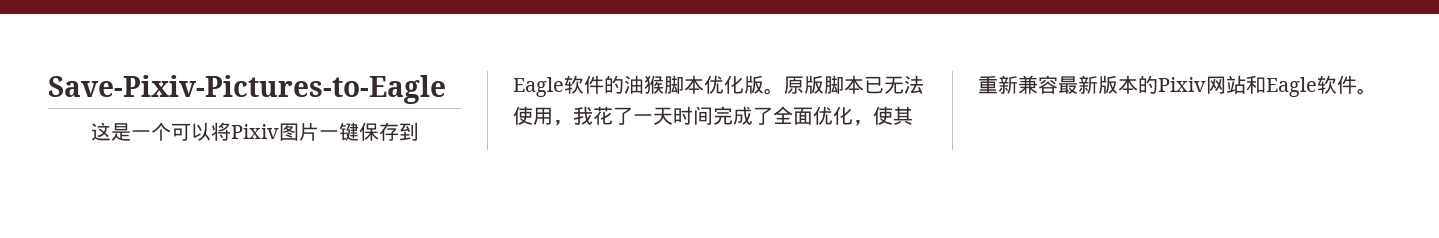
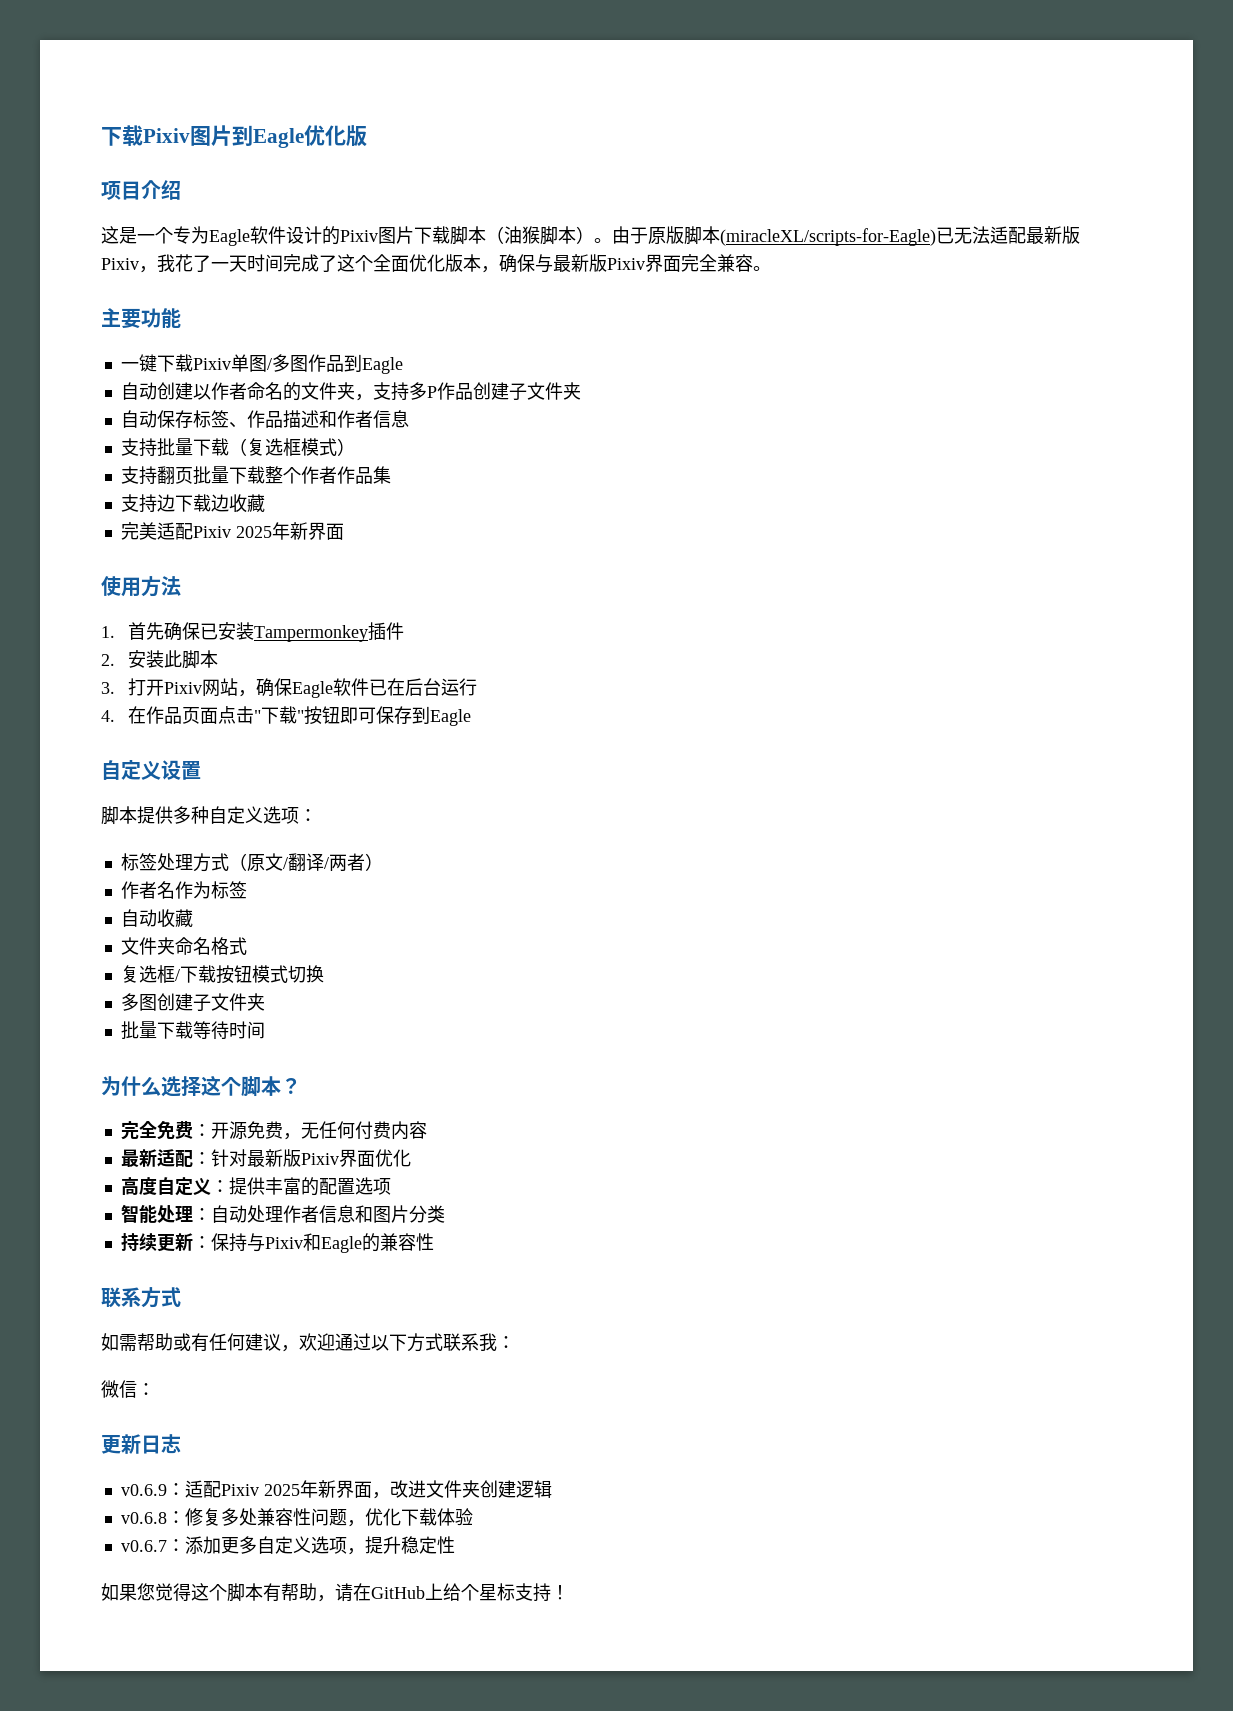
- Save-Pixiv-Pictures-to-Eagle
- 这是一个可以将Pixiv图片一键保存到Eagle软件的油猴脚本优化版。原版脚本已无法使用，我花了一天时间完成了全面优化，使其重新兼容最新版本的Pixiv网站和Eagle软件。
+ 下载Pixiv图片到Eagle优化版
+ 项目介绍
+ 这是一个专为Eagle软件设计的Pixiv图片下载脚本（油猴脚本）。由于原版脚本(miracleXL/scripts-for-Eagle)已无法适配最新版Pixiv，我花了一天时间完成了这个全面优化版本，确保与最新版Pixiv界面完全兼容。
+ 主要功能
+ 一键下载Pixiv单图/多图作品到Eagle
+ 自动创建以作者命名的文件夹，支持多P作品创建子文件夹
+ 自动保存标签、作品描述和作者信息
+ 支持批量下载（复选框模式）
+ 支持翻页批量下载整个作者作品集
+ 支持边下载边收藏
+ 完美适配Pixiv 2025年新界面
+ 使用方法
+ 1.首先确保已安装Tampermonkey插件
+ 2.安装此脚本
+ 3.打开Pixiv网站，确保Eagle软件已在后台运行
+ 4.在作品页面点击"下载"按钮即可保存到Eagle
+ 自定义设置
+ 脚本提供多种自定义选项：
+ 标签处理方式（原文/翻译/两者）
+ 作者名作为标签
+ 自动收藏
+ 文件夹命名格式
+ 复选框/下载按钮模式切换
+ 多图创建子文件夹
+ 批量下载等待时间
+ 为什么选择这个脚本？
+ 完全免费：开源免费，无任何付费内容
+ 最新适配：针对最新版Pixiv界面优化
+ 高度自定义：提供丰富的配置选项
+ 智能处理：自动处理作者信息和图片分类
+ 持续更新：保持与Pixiv和Eagle的兼容性
+ 联系方式
+ 如需帮助或有任何建议，欢迎通过以下方式联系我：
+ 微信：
+ 更新日志
+ v0.6.9：适配Pixiv 2025年新界面，改进文件夹创建逻辑
+ v0.6.8：修复多处兼容性问题，优化下载体验
+ v0.6.7：添加更多自定义选项，提升稳定性
+ 如果您觉得这个脚本有帮助，请在GitHub上给个星标支持！

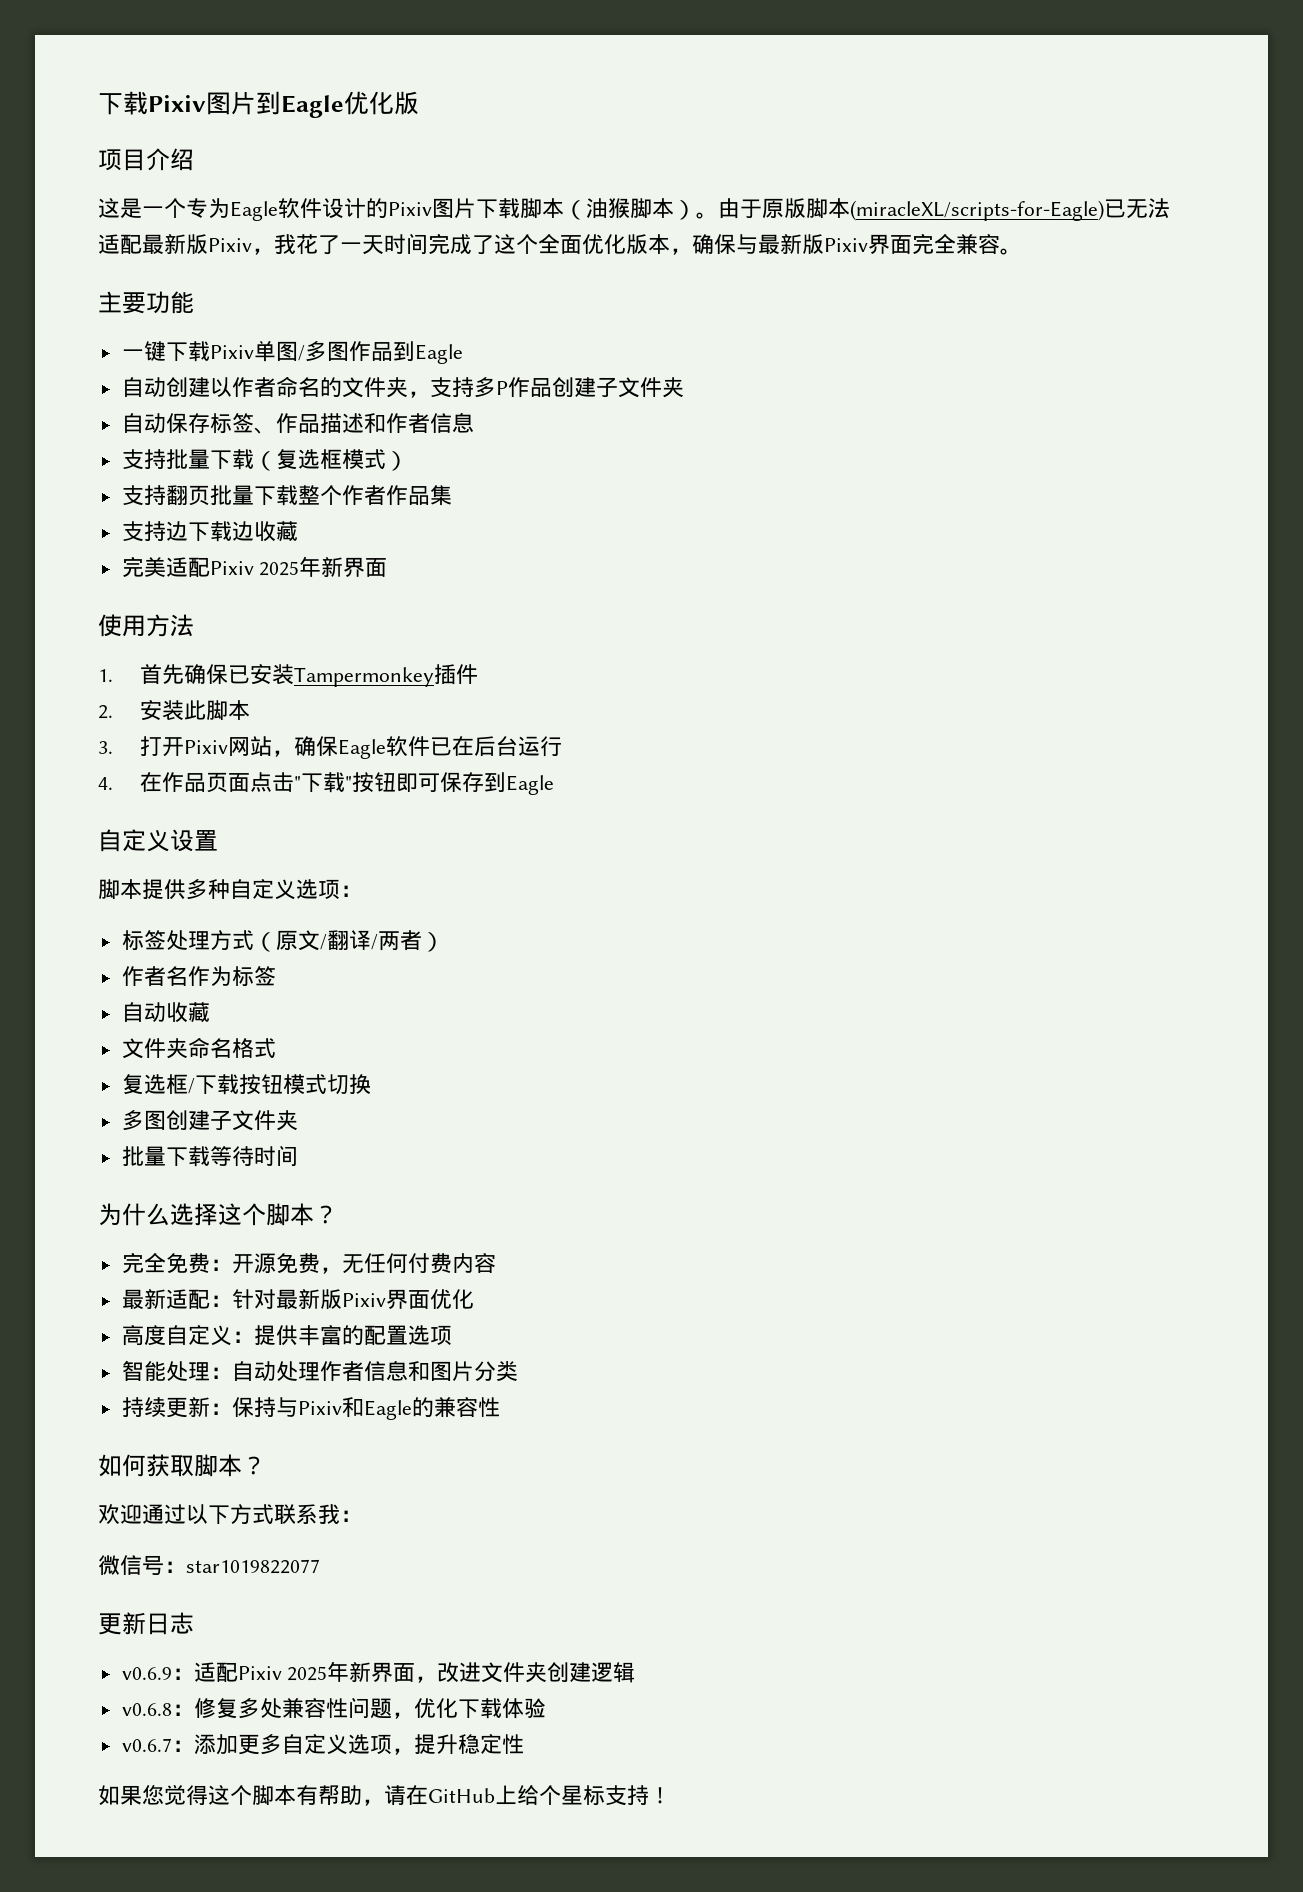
- 联系方式
- 如需帮助或有任何建议，欢迎通过以下方式联系我：
+ 如何获取脚本？
+ 欢迎通过以下方式联系我：
- 微信：
+ 微信号：star1019822077

